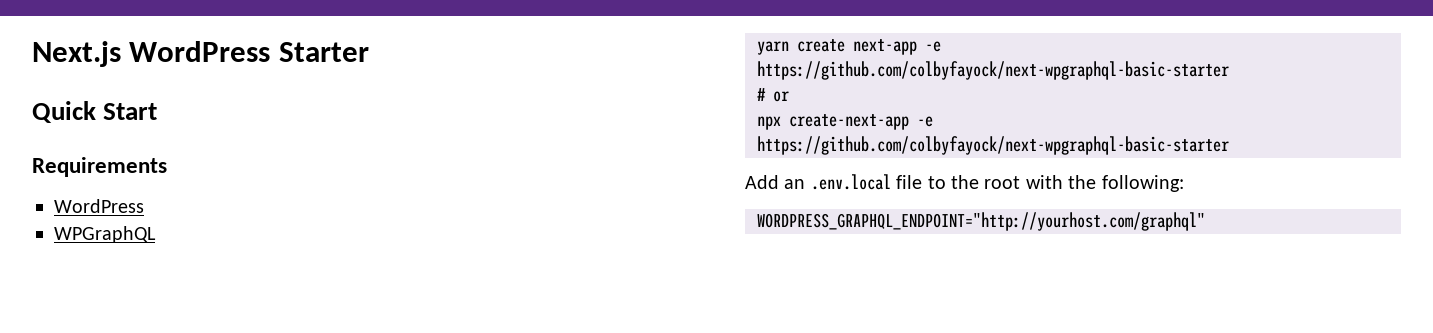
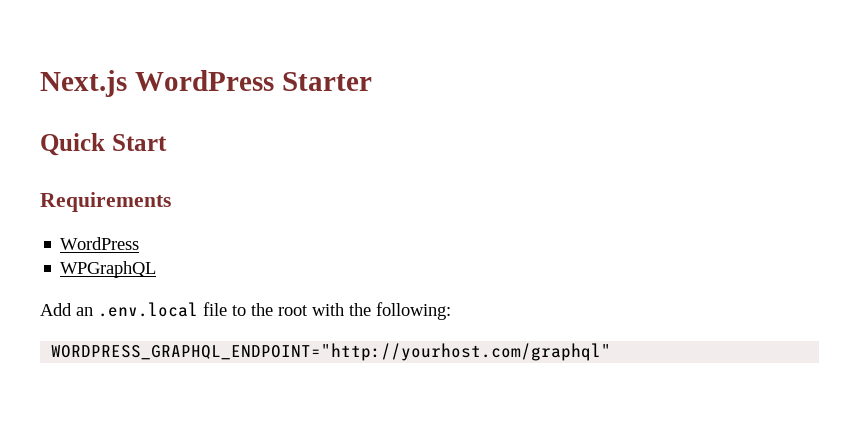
- yarn create next-app -e https://github.com/colbyfayock/next-wpgraphql-basic-starter
- # or
- npx create-next-app -e https://github.com/colbyfayock/next-wpgraphql-basic-starter

